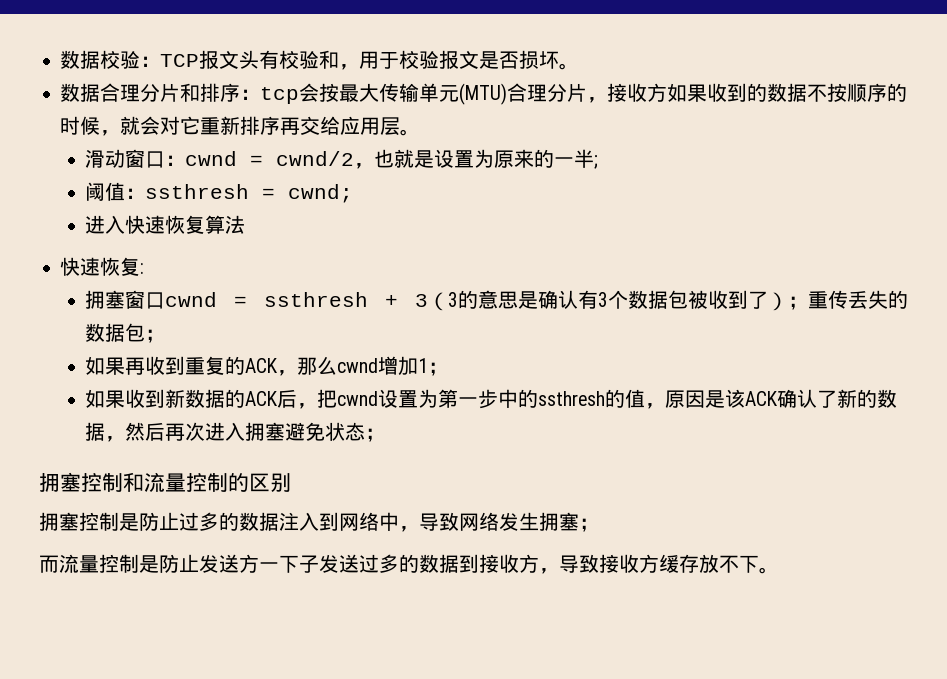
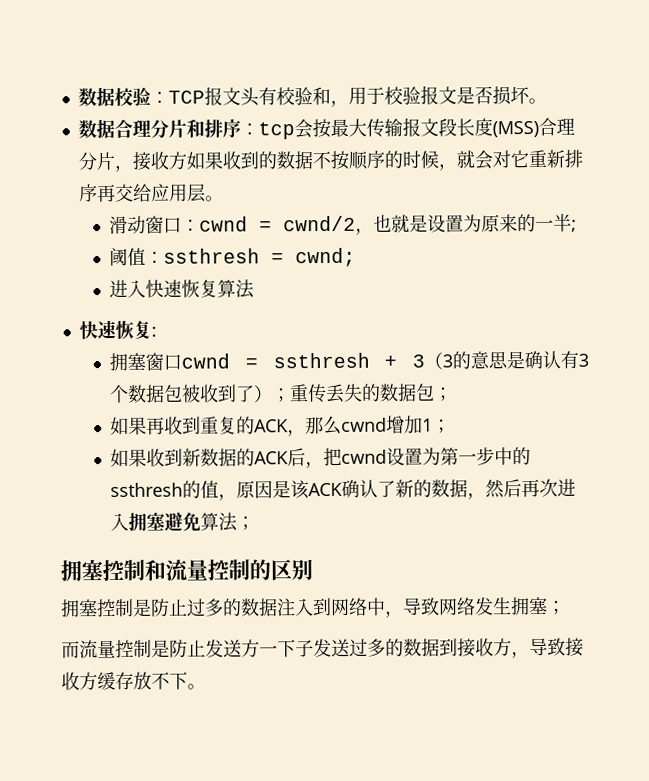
- 数据合理分片和排序：tcp会按最大传输单元(MTU)合理分片，接收方如果收到的数据不按顺序的时候，就会对它重新排序再交给应用层。
+ 数据合理分片和排序：tcp会按最大传输报文段长度(MSS)合理分片，接收方如果收到的数据不按顺序的时候，就会对它重新排序再交给应用层。
- 如果收到新数据的ACK后，把cwnd设置为第一步中的ssthresh的值，原因是该ACK确认了新的数据，然后再次进入拥塞避免状态；
+ 如果收到新数据的ACK后，把cwnd设置为第一步中的ssthresh的值，原因是该ACK确认了新的数据，然后再次进入拥塞避免算法；

